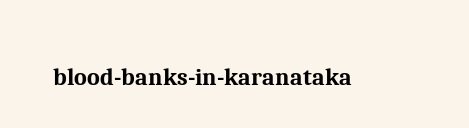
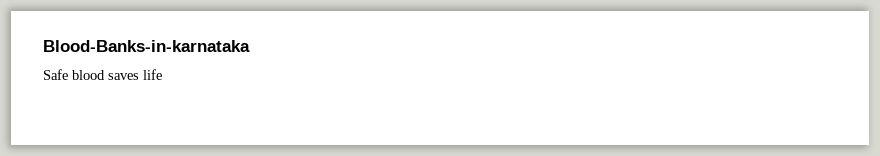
- blood-banks-in-karanataka
+ Blood-Banks-in-karnataka
+ Safe blood saves life

